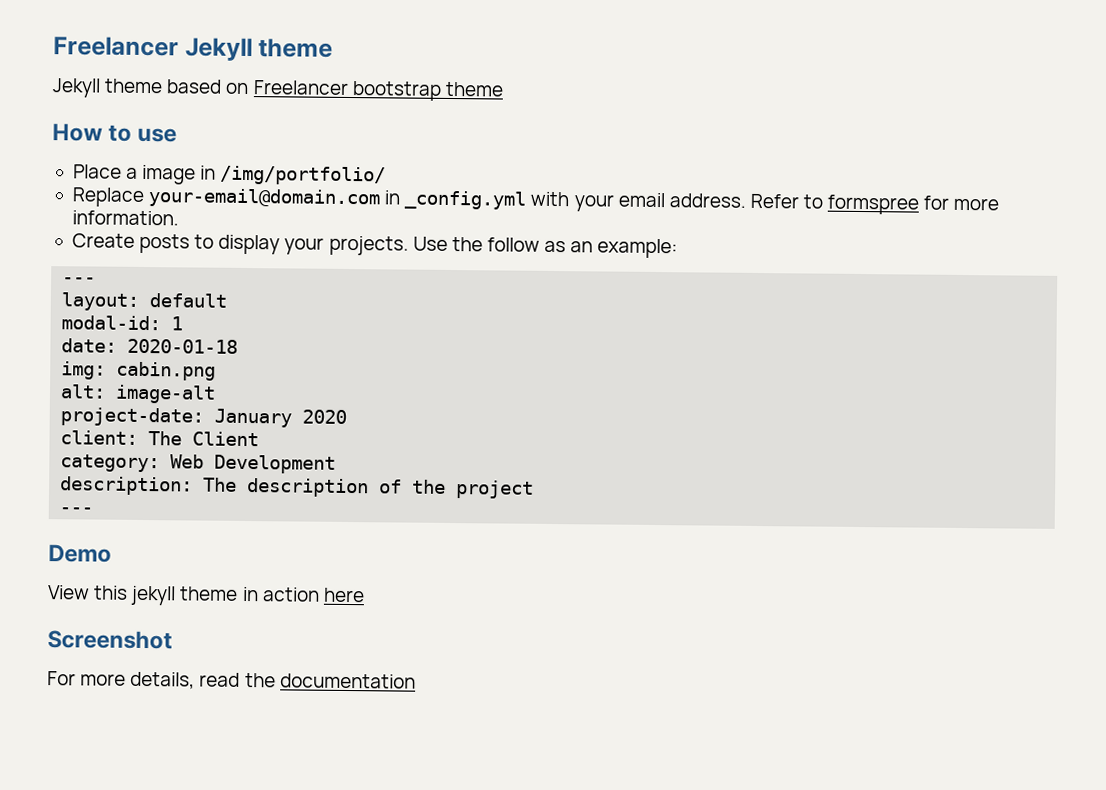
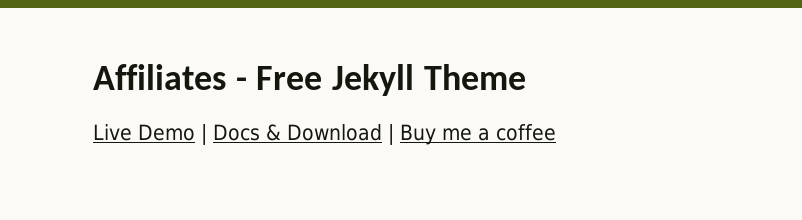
- Freelancer Jekyll theme
- Jekyll theme based on Freelancer bootstrap theme
- How to use
- Place a image in /img/portfolio/
- Replace your-email@domain.com in _config.yml with your email address. Refer to formspree for more information.
- Create posts to display your projects. Use the follow as an example:
- ---
- layout: default
- modal-id: 1
- date: 2020-01-18
- img: cabin.png
- alt: image-alt
- project-date: January 2020
- client: The Client
- category: Web Development
- description: The description of the project
- ---
- Demo
- View this jekyll theme in action here
- Screenshot
- For more details, read the documentation
+ Affiliates - Free Jekyll Theme
+ Live Demo | Docs & Download | Buy me a coffee

